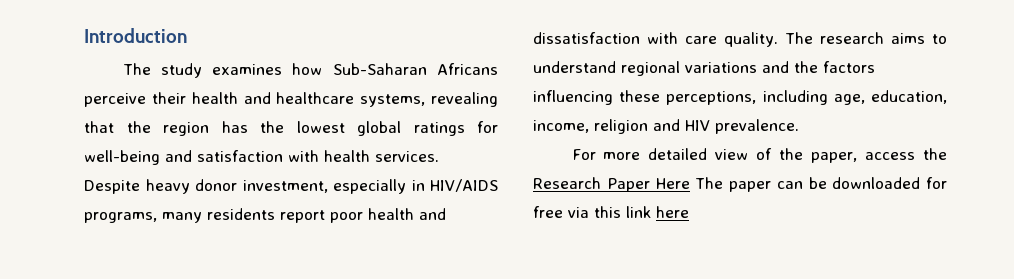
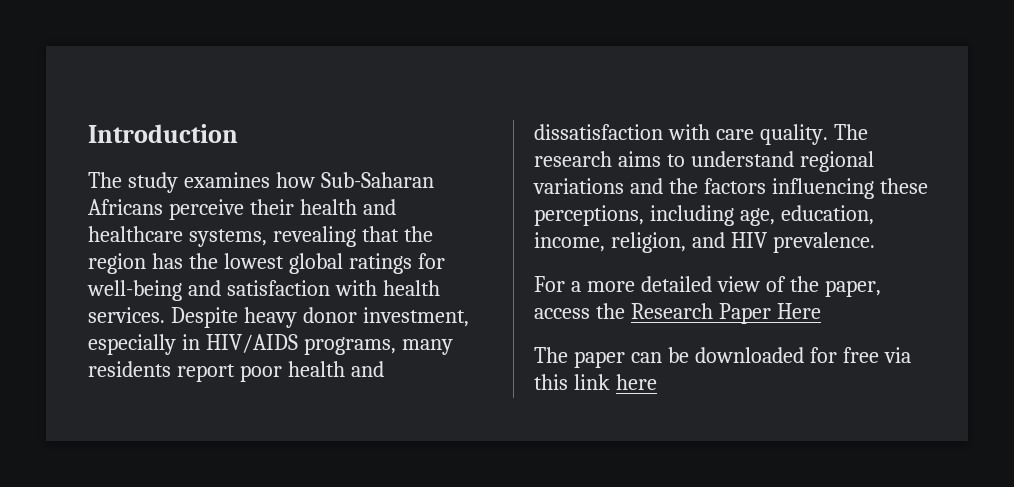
- The research aims to understand regional variations and the factors influencing these perceptions, including age, education, income, religion and HIV prevalence.
+ The research aims to understand regional variations and the factors influencing these perceptions, including age, education, income, religion, and HIV prevalence.
- For more detailed view of the paper, access the Research Paper Here The paper can be downloaded for free via this link here
+ For a more detailed view of the paper, access the Research Paper Here
+ The paper can be downloaded for free via this link here

